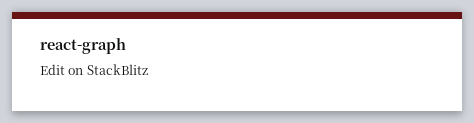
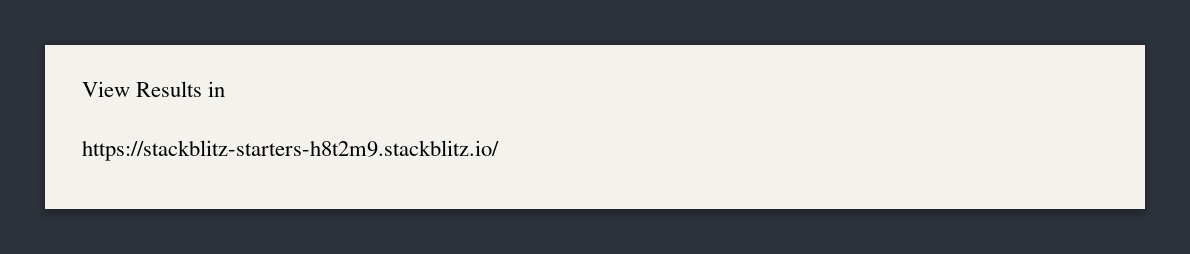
- react-graph
- Edit on StackBlitz
+ View Results in
+ https://stackblitz-starters-h8t2m9.stackblitz.io/

